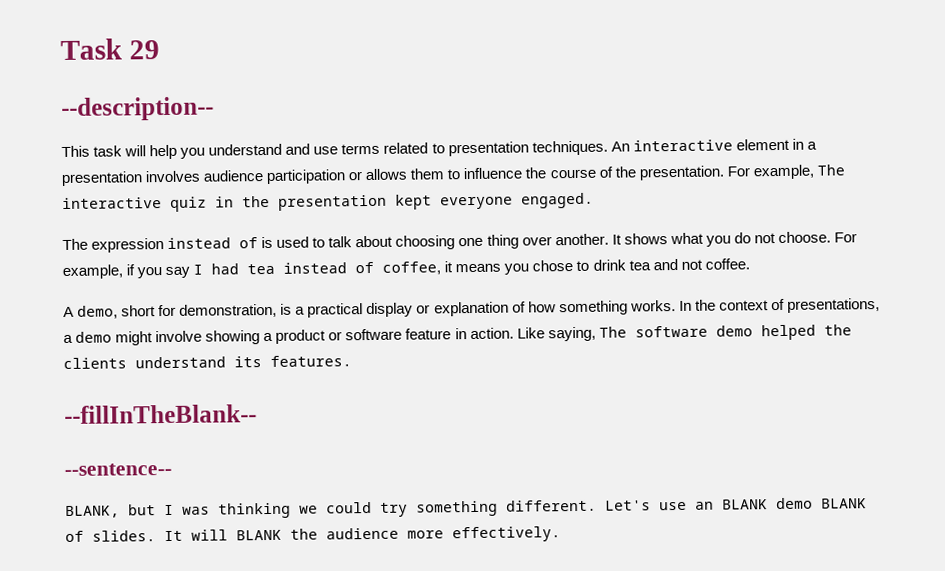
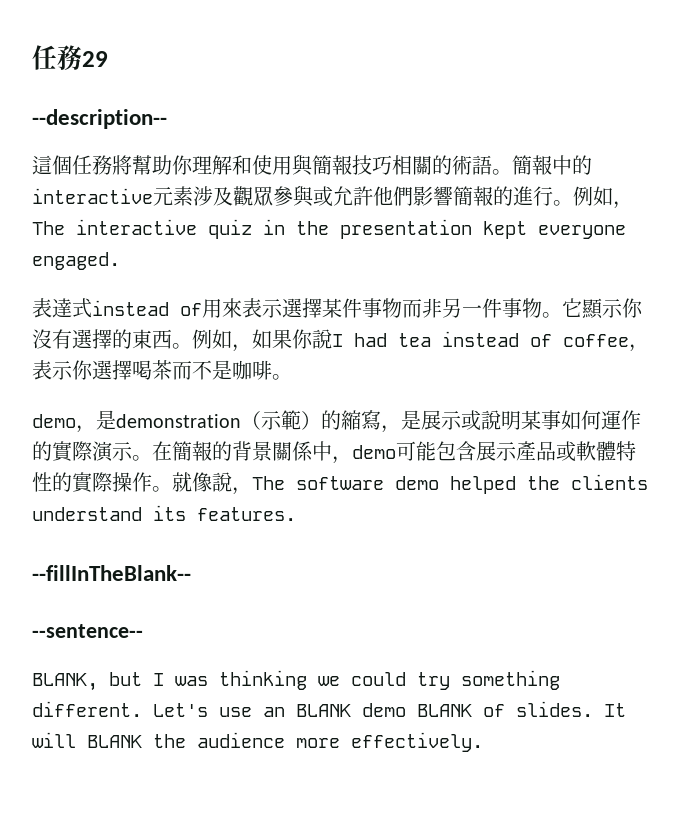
- Task 29
+ 任務29
- This task will help you understand and use terms related to presentation techniques. An interactive element in a presentation involves audience participation or allows them to influence the course of the presentation. For example, The interactive quiz in the presentation kept everyone engaged.
+ 這個任務將幫助你理解和使用與簡報技巧相關的術語。簡報中的interactive元素涉及觀眾參與或允許他們影響簡報的進行。例如，The interactive quiz in the presentation kept everyone engaged.
- The expression instead of is used to talk about choosing one thing over another. It shows what you do not choose. For example, if you say I had tea instead of coffee, it means you chose to drink tea and not coffee.
- A demo, short for demonstration, is a practical display or explanation of how something works. In the context of presentations, a demo might involve showing a product or software feature in action. Like saying, The software demo helped the clients understand its features.
+ 表達式instead of用來表示選擇某件事物而非另一件事物。它顯示你沒有選擇的東西。例如，如果你說I had tea instead of coffee，表示你選擇喝茶而不是咖啡。
+ demo，是demonstration（示範）的縮寫，是展示或說明某事如何運作的實際演示。在簡報的背景關係中，demo可能包含展示產品或軟體特性的實際操作。就像說，The software demo helped the clients understand its features.

